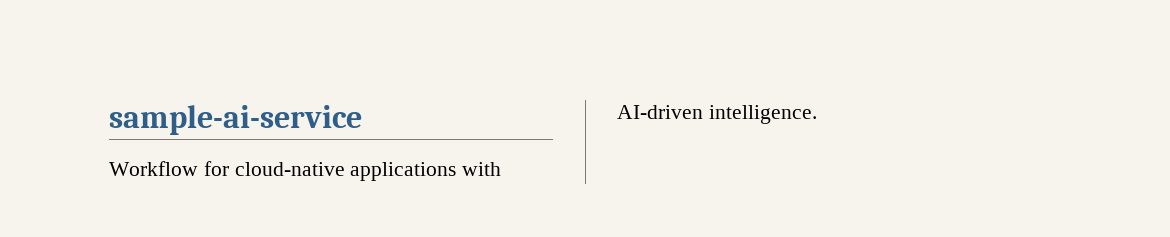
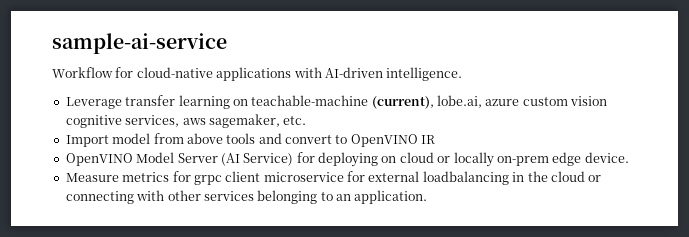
+ Leverage transfer learning on teachable-machine (current), lobe.ai, azure custom vision cognitive services, aws sagemaker, etc.
+ Import model from above tools and convert to OpenVINO IR
+ OpenVINO Model Server (AI Service) for deploying on cloud or locally on-prem edge device.
+ Measure metrics for grpc client microservice for external loadbalancing in the cloud or connecting with other services belonging to an application.

